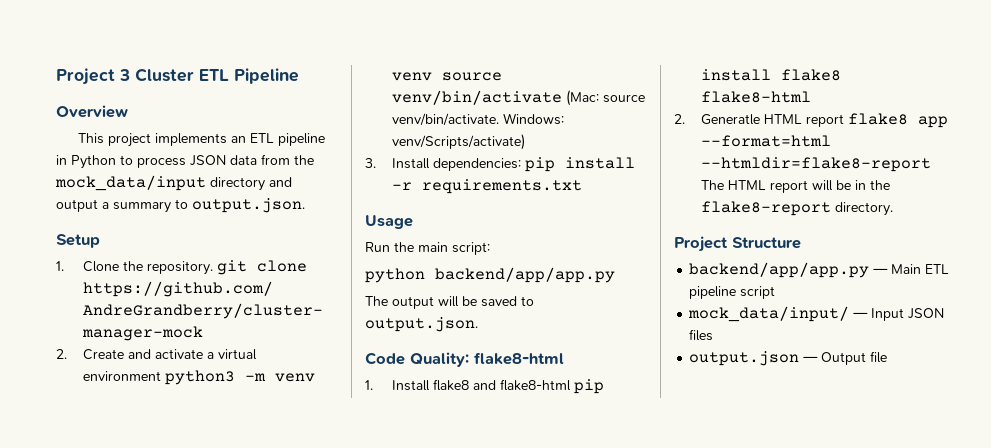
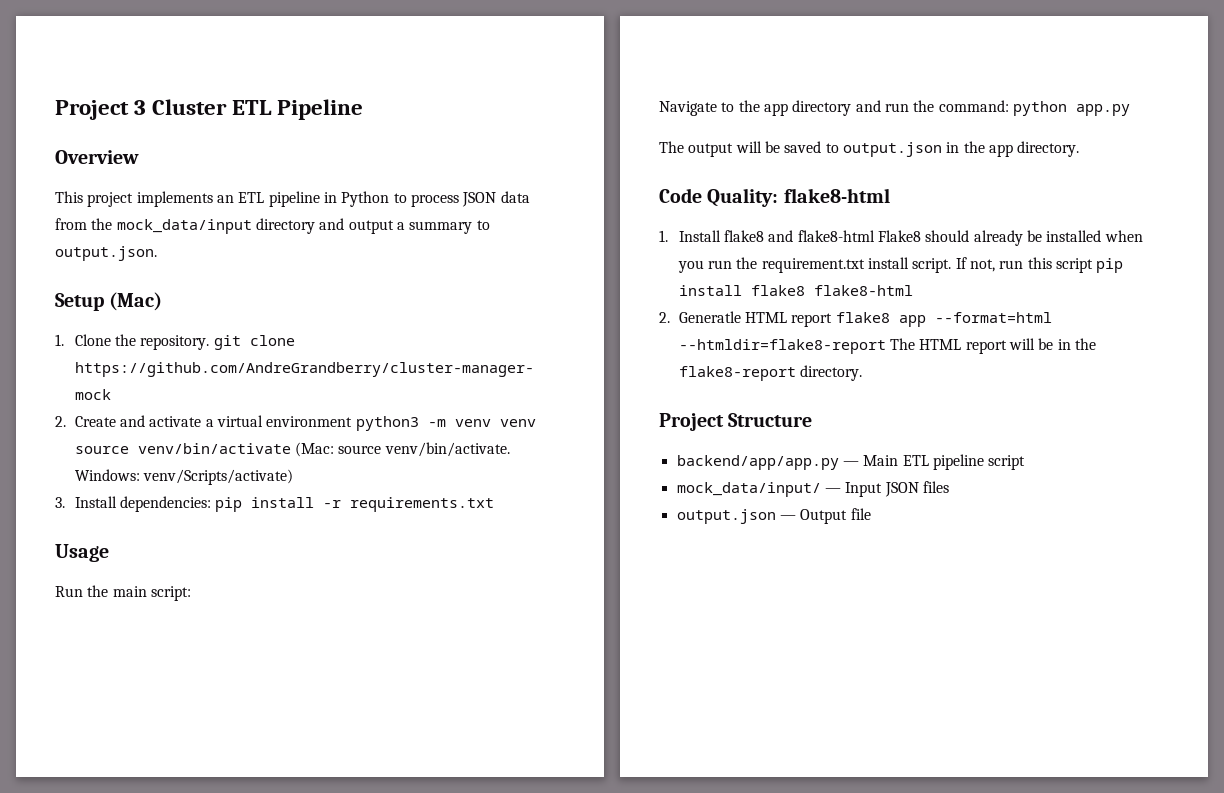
- Setup
+ Setup (Mac)
- python backend/app/app.py
+ Navigate to the app directory and run the command: python app.py
- The output will be saved to output.json.
+ The output will be saved to output.json in the app directory.
- 1. Install flake8 and flake8-html pip install flake8 flake8-html
+ 1. Install flake8 and flake8-html Flake8 should already be installed when you run the requirement.txt install script. If not, run this script pip install flake8 flake8-html

